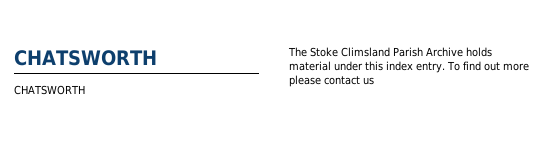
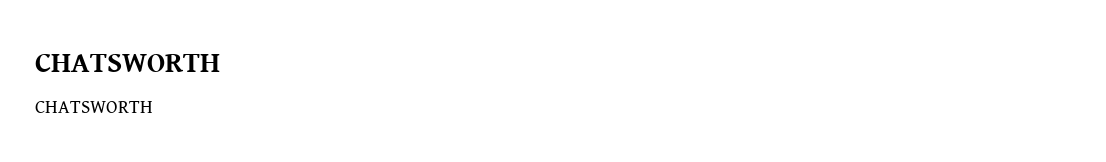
- The Stoke Climsland Parish Archive holds material under this index entry. To find out more please contact us

